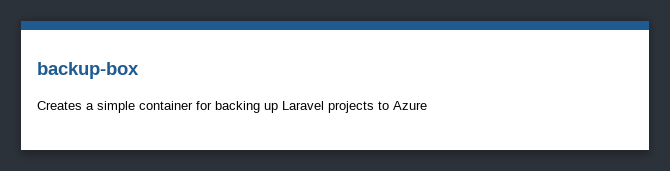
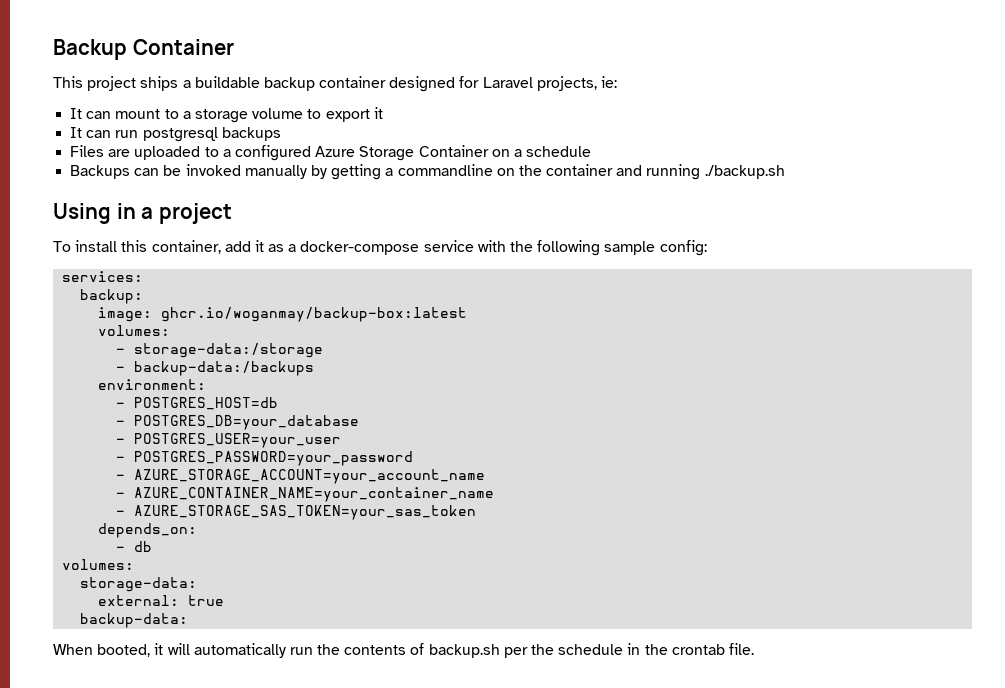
- backup-box
- Creates a simple container for backing up Laravel projects to Azure
+ Backup Container
+ This project ships a buildable backup container designed for Laravel projects, ie:
+ It can mount to a storage volume to export it
+ It can run postgresql backups
+ Files are uploaded to a configured Azure Storage Container on a schedule
+ Backups can be invoked manually by getting a commandline on the container and running ./backup.sh
+ Using in a project
+ To install this container, add it as a docker-compose service with the following sample config:
+ services:
+ backup:
+ image: ghcr.io/woganmay/backup-box:latest
+ volumes:
+ - storage-data:/storage
+ - backup-data:/backups
+ environment:
+ - POSTGRES_HOST=db
+ - POSTGRES_DB=your_database
+ - POSTGRES_USER=your_user
+ - POSTGRES_PASSWORD=your_password
+ - AZURE_STORAGE_ACCOUNT=your_account_name
+ - AZURE_CONTAINER_NAME=your_container_name
+ - AZURE_STORAGE_SAS_TOKEN=your_sas_token
+ depends_on:
+ - db
+ volumes:
+ storage-data:
+ external: true
+ backup-data:
+ When booted, it will automatically run the contents of backup.sh per the schedule in the crontab file.

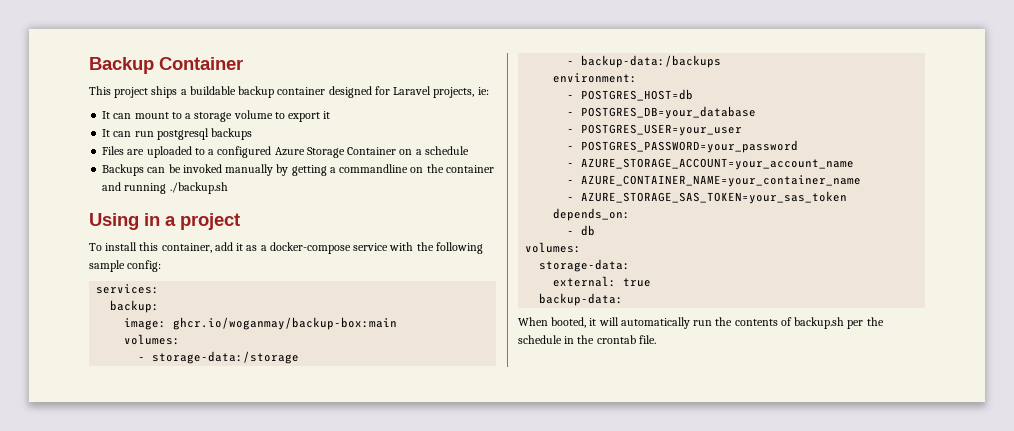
- image: ghcr.io/woganmay/backup-box:latest
+ image: ghcr.io/woganmay/backup-box:main

